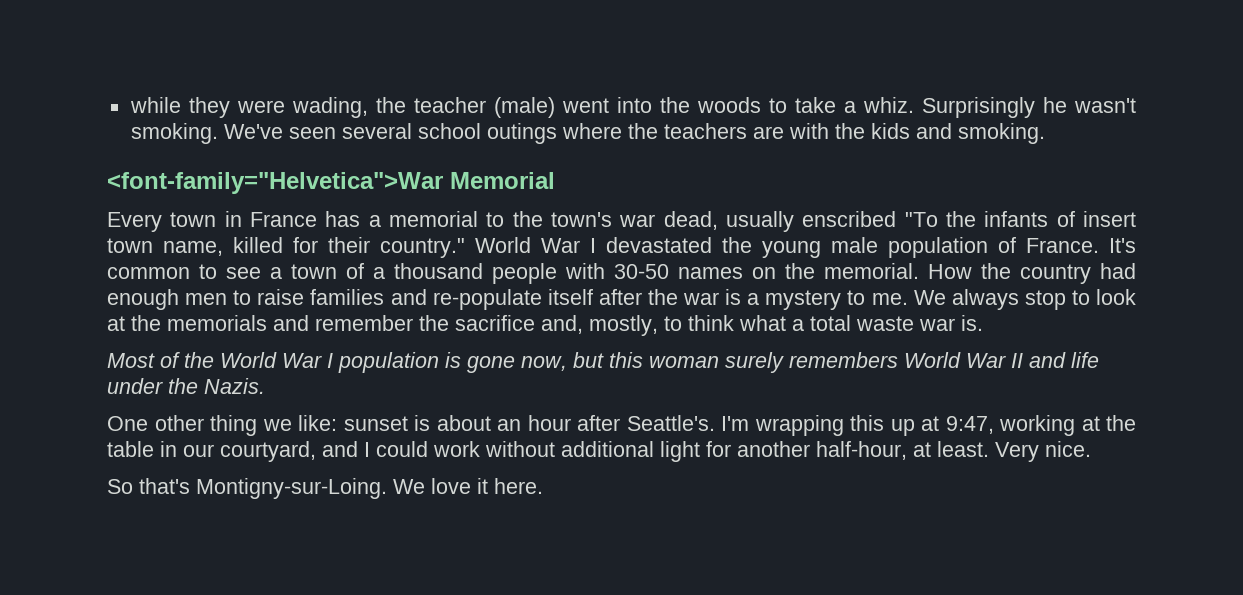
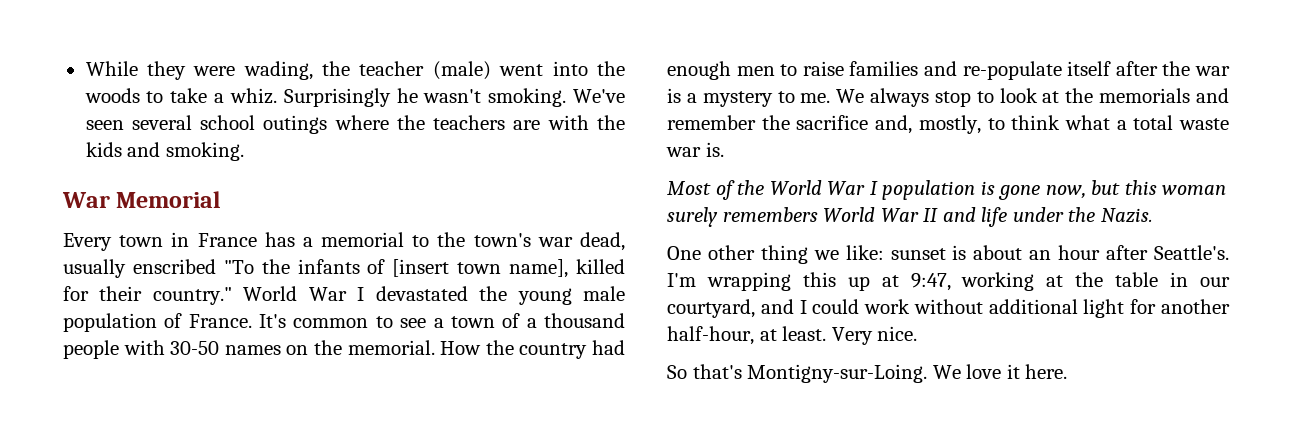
- while they were wading, the teacher (male) went into the woods to take a whiz.
+ While they were wading, the teacher (male) went into the woods to take a whiz.
- <font-family="Helvetica">War Memorial
+ War Memorial
- Every town in France has a memorial to the town's war dead, usually enscribed "To the infants of insert town name, killed for their country."
+ Every town in France has a memorial to the town's war dead, usually enscribed "To the infants of [insert town name], killed for their country."

